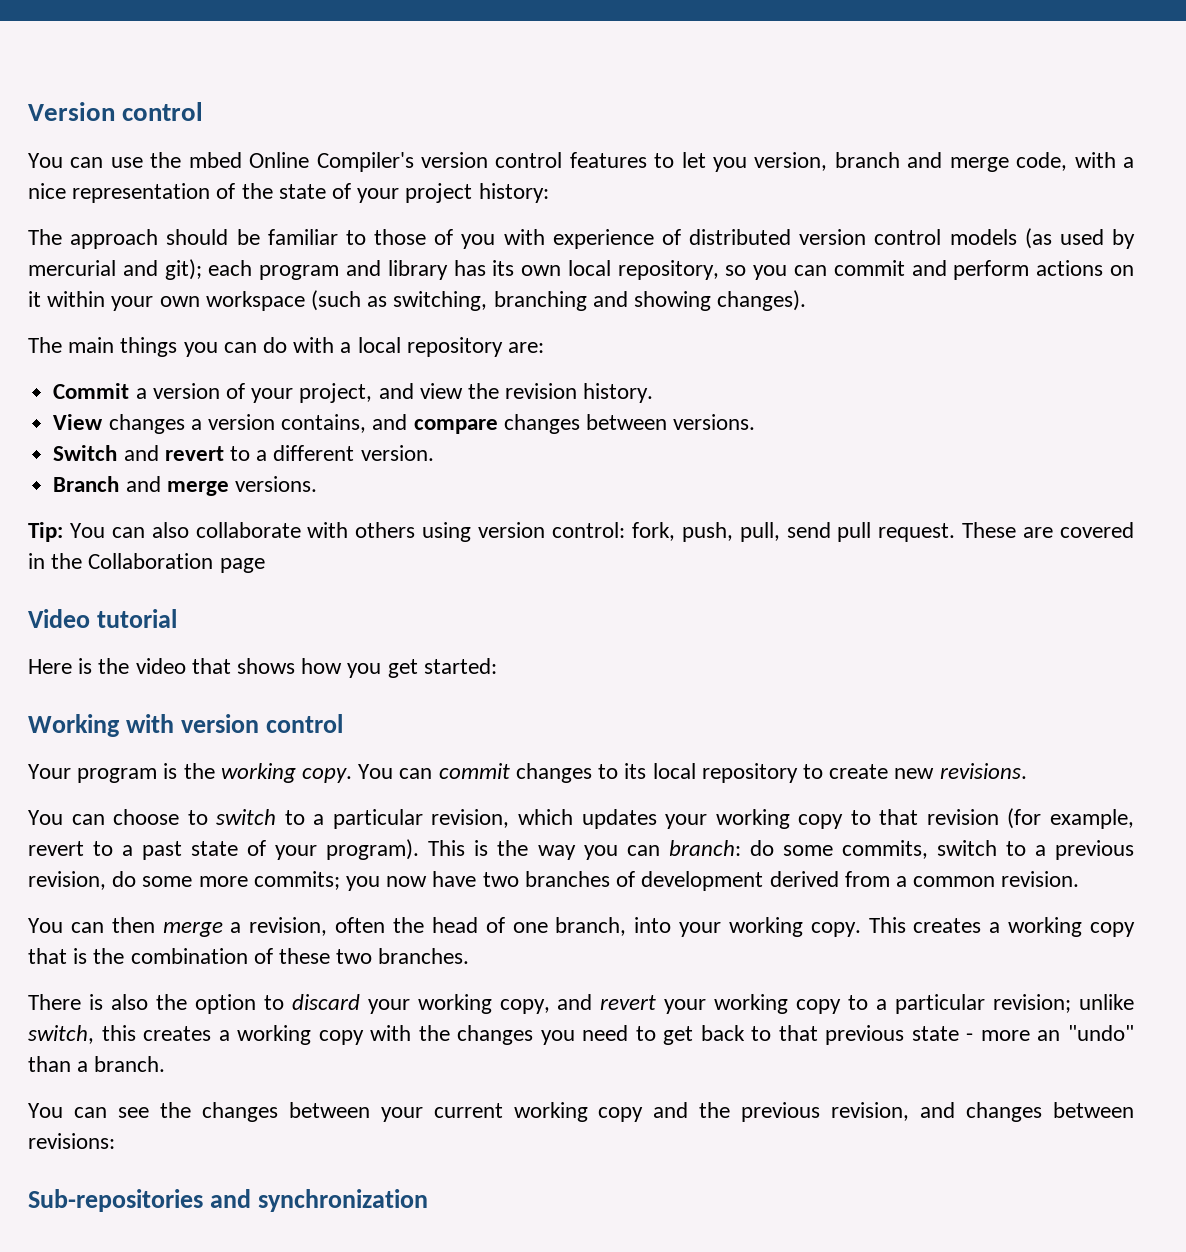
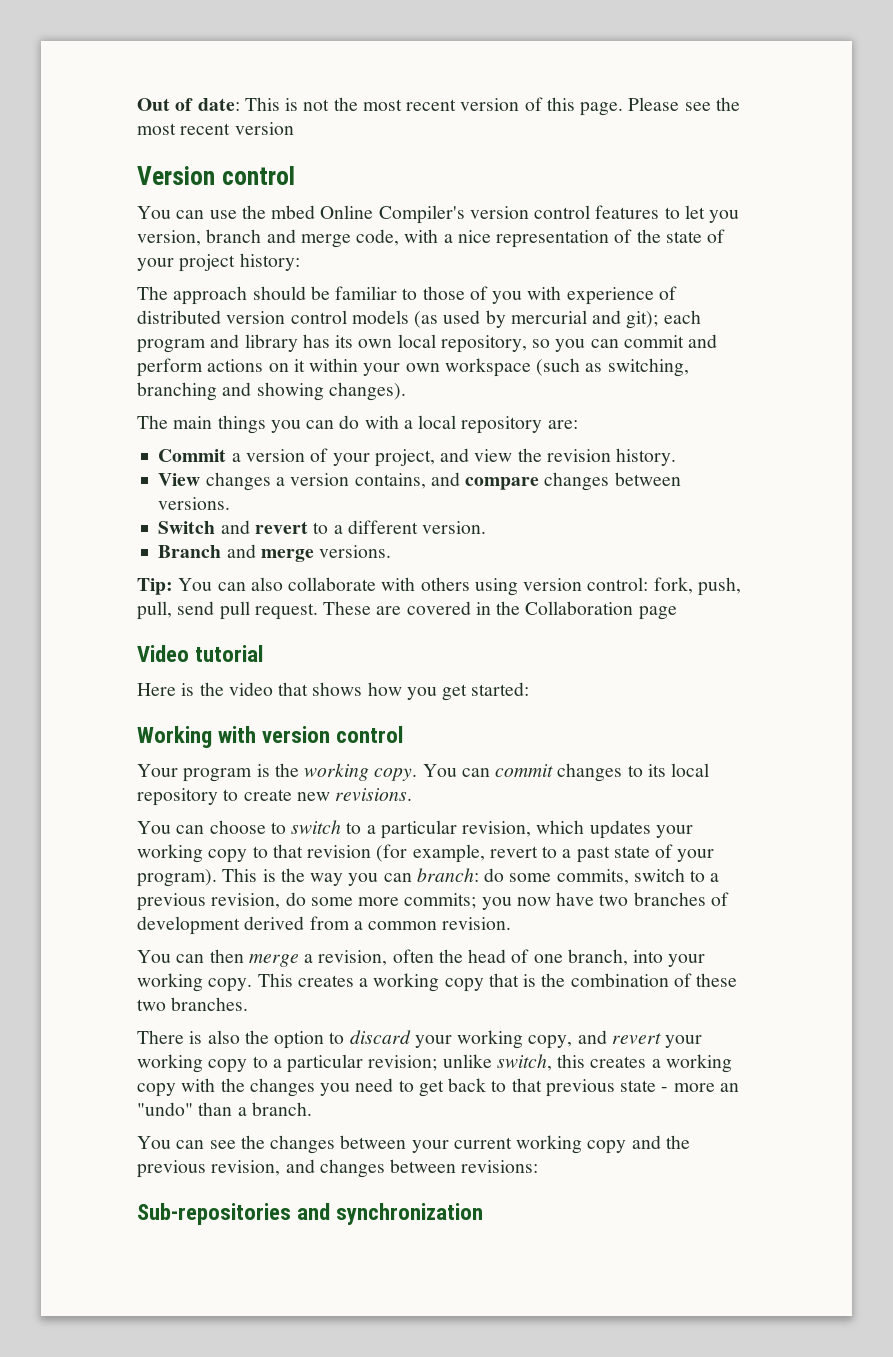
+ Out of date: This is not the most recent version of this page. Please see the most recent version

